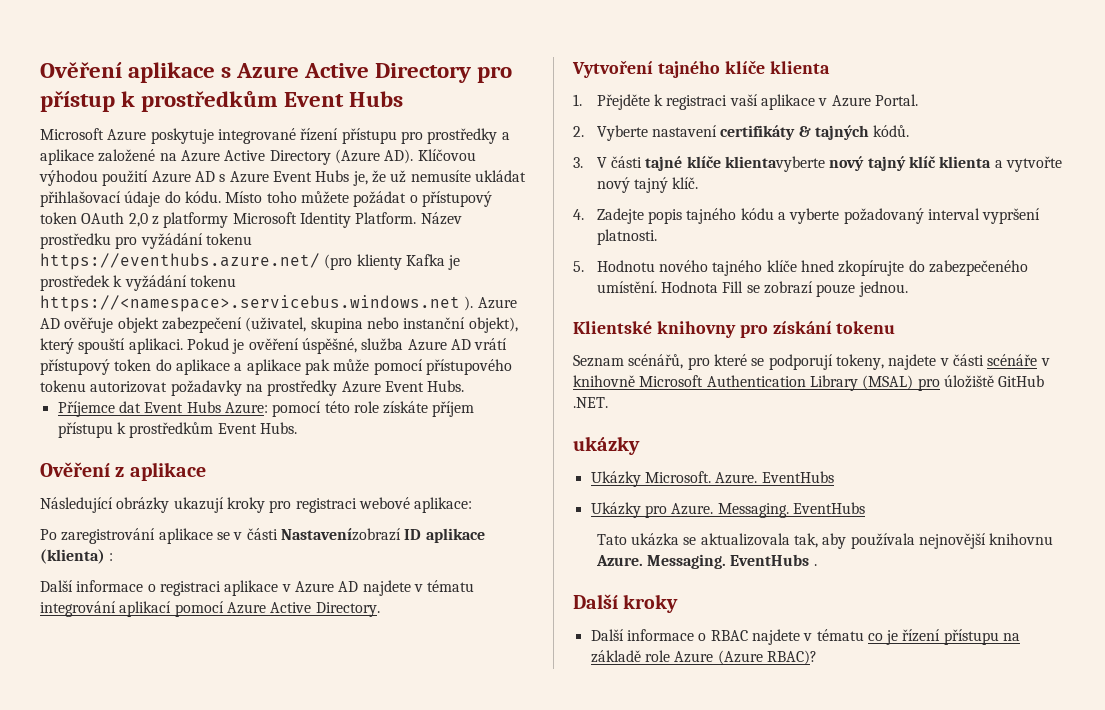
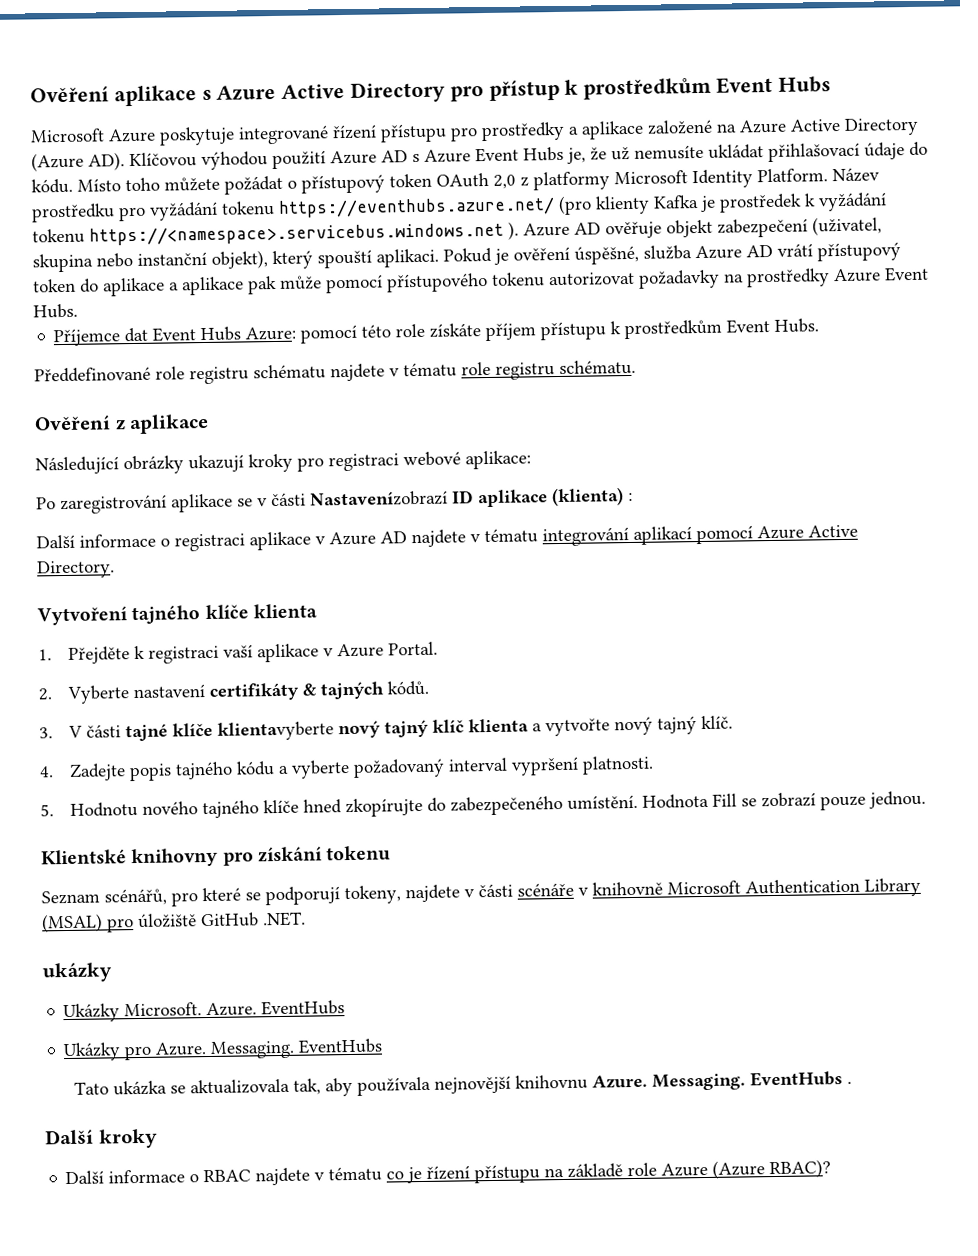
+ Předdefinované role registru schématu najdete v tématu role registru schématu.

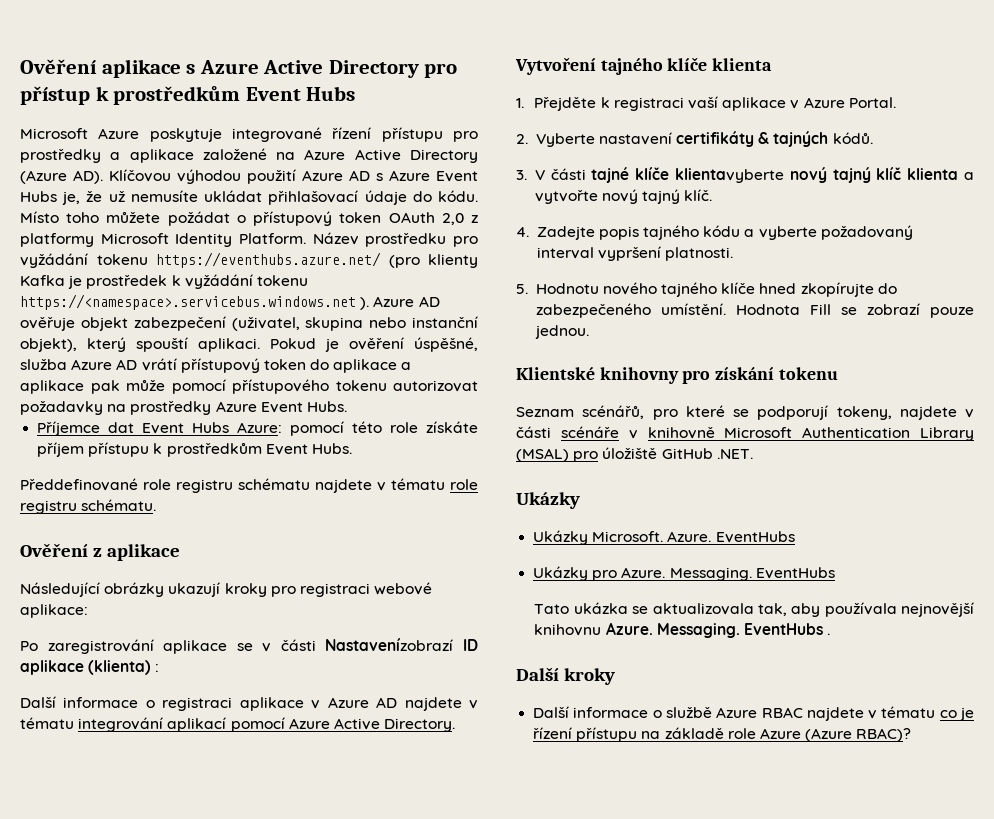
  Seznam scénářů, pro které se podporují tokeny, najdete v části scénáře v knihovně Microsoft Authentication Library (MSAL) pro úložiště GitHub .NET.
- ukázky
+ Ukázky
- Další informace o RBAC najdete v tématu co je řízení přístupu na základě role Azure (Azure RBAC)?
+ Další informace o službě Azure RBAC najdete v tématu co je řízení přístupu na základě role Azure (Azure RBAC)?

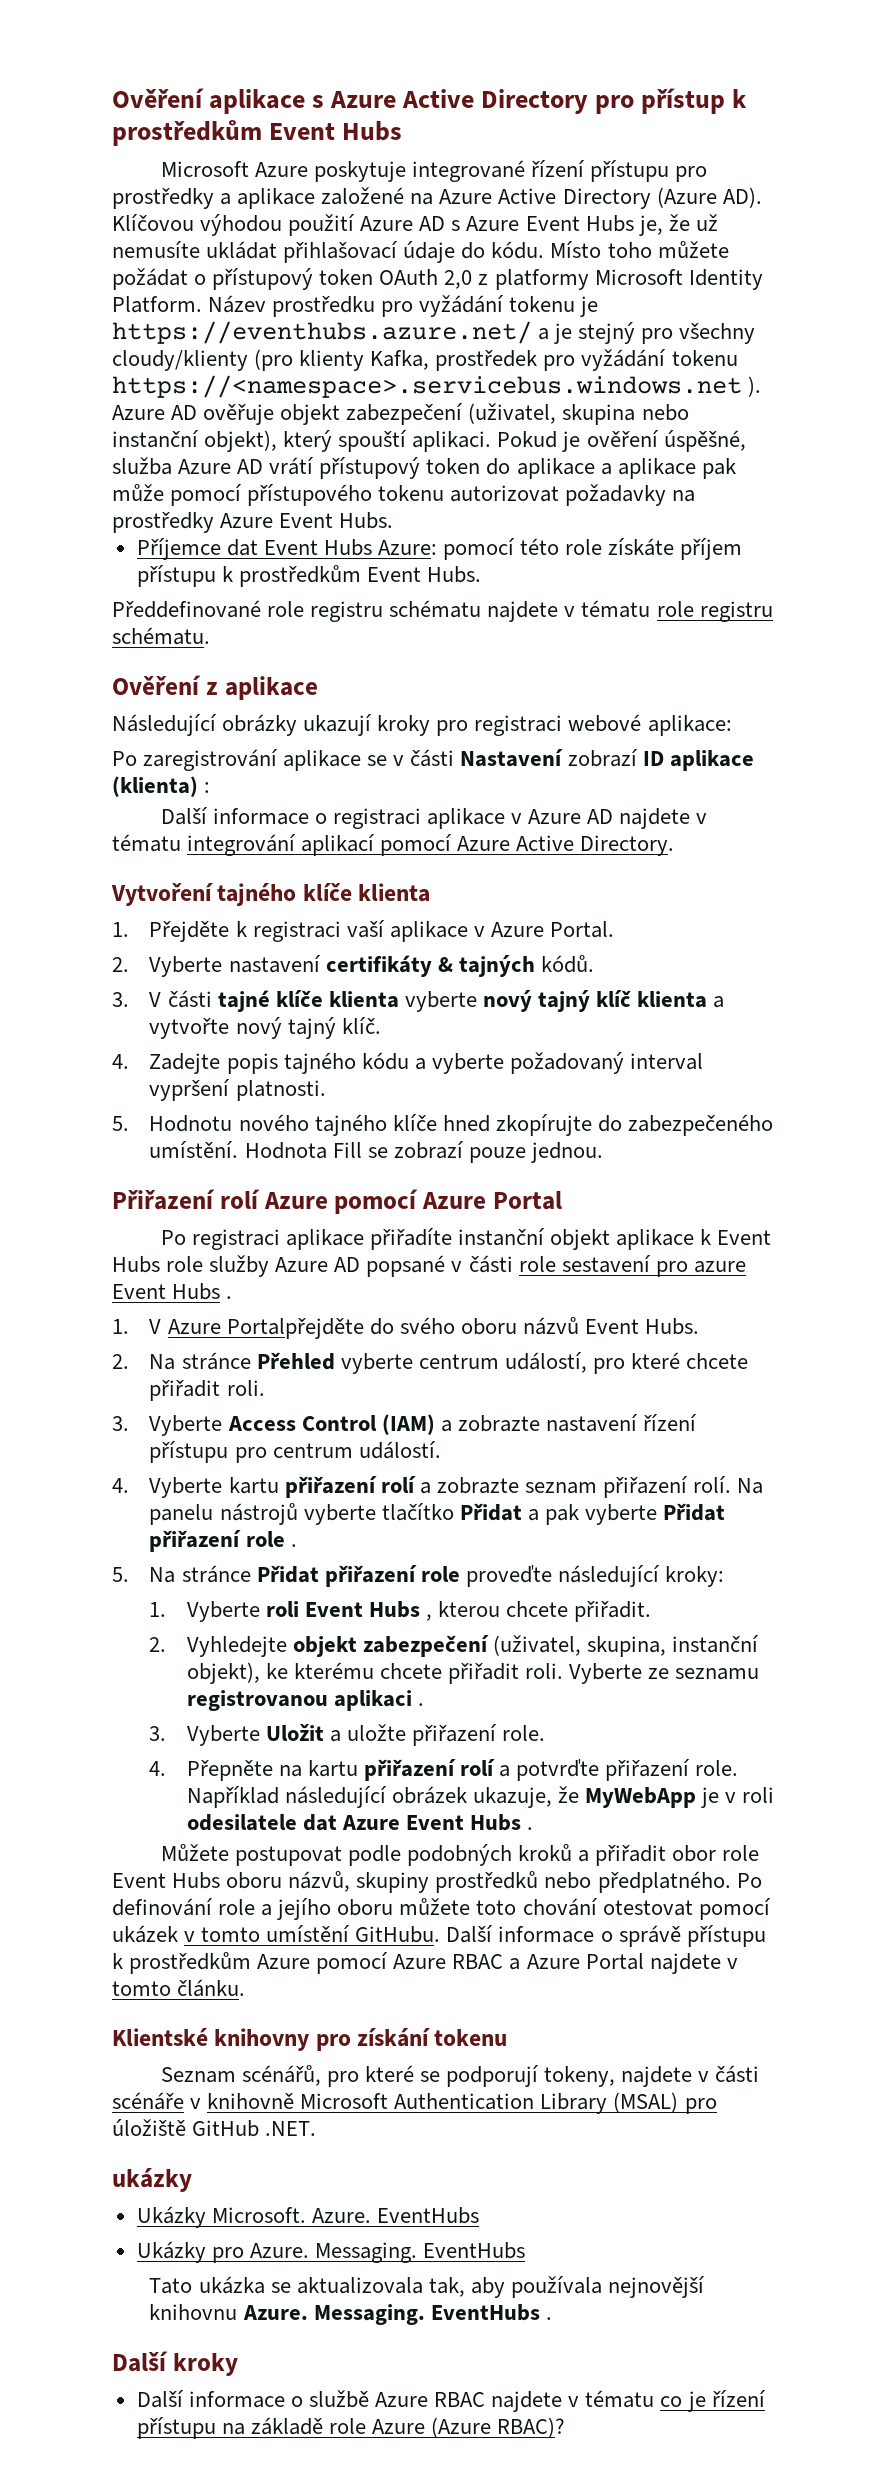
- Název prostředku pro vyžádání tokenu https://eventhubs.azure.net/ (pro klienty Kafka je prostředek k vyžádání tokenu https://<namespace>.servicebus.windows.net ).
+ Název prostředku pro vyžádání tokenu je https://eventhubs.azure.net/ a je stejný pro všechny cloudy/klienty (pro klienty Kafka, prostředek pro vyžádání tokenu https://<namespace>.servicebus.windows.net ).
- Po zaregistrování aplikace se v části Nastavenízobrazí ID aplikace (klienta) :
+ Po zaregistrování aplikace se v části Nastavení zobrazí ID aplikace (klienta) :
- 3. V části tajné klíče klientavyberte nový tajný klíč klienta a vytvořte nový tajný klíč.
+ 3. V části tajné klíče klienta vyberte nový tajný klíč klienta a vytvořte nový tajný klíč.
+ Přiřazení rolí Azure pomocí Azure Portal
+ Po registraci aplikace přiřadíte instanční objekt aplikace k Event Hubs role služby Azure AD popsané v části role sestavení pro azure Event Hubs .
+ 1. V Azure Portalpřejděte do svého oboru názvů Event Hubs.
+ 2. Na stránce Přehled vyberte centrum událostí, pro které chcete přiřadit roli.
+ 3. Vyberte Access Control (IAM) a zobrazte nastavení řízení přístupu pro centrum událostí.
+ 4. Vyberte kartu přiřazení rolí a zobrazte seznam přiřazení rolí. Na panelu nástrojů vyberte tlačítko Přidat a pak vyberte Přidat přiřazení role .
+ 5. Na stránce Přidat přiřazení role proveďte následující kroky:
+ 1. Vyberte roli Event Hubs , kterou chcete přiřadit.
+ 2. Vyhledejte objekt zabezpečení (uživatel, skupina, instanční objekt), ke kterému chcete přiřadit roli. Vyberte ze seznamu registrovanou aplikaci .
+ 3. Vyberte Uložit a uložte přiřazení role.
+ 4. Přepněte na kartu přiřazení rolí a potvrďte přiřazení role. Například následující obrázek ukazuje, že MyWebApp je v roli odesilatele dat Azure Event Hubs .
+ Můžete postupovat podle podobných kroků a přiřadit obor role Event Hubs oboru názvů, skupiny prostředků nebo předplatného. Po definování role a jejího oboru můžete toto chování otestovat pomocí ukázek v tomto umístění GitHubu. Další informace o správě přístupu k prostředkům Azure pomocí Azure RBAC a Azure Portal najdete v tomto článku.
  Seznam scénářů, pro které se podporují tokeny, najdete v části scénáře v knihovně Microsoft Authentication Library (MSAL) pro úložiště GitHub .NET.
- Ukázky
+ ukázky

